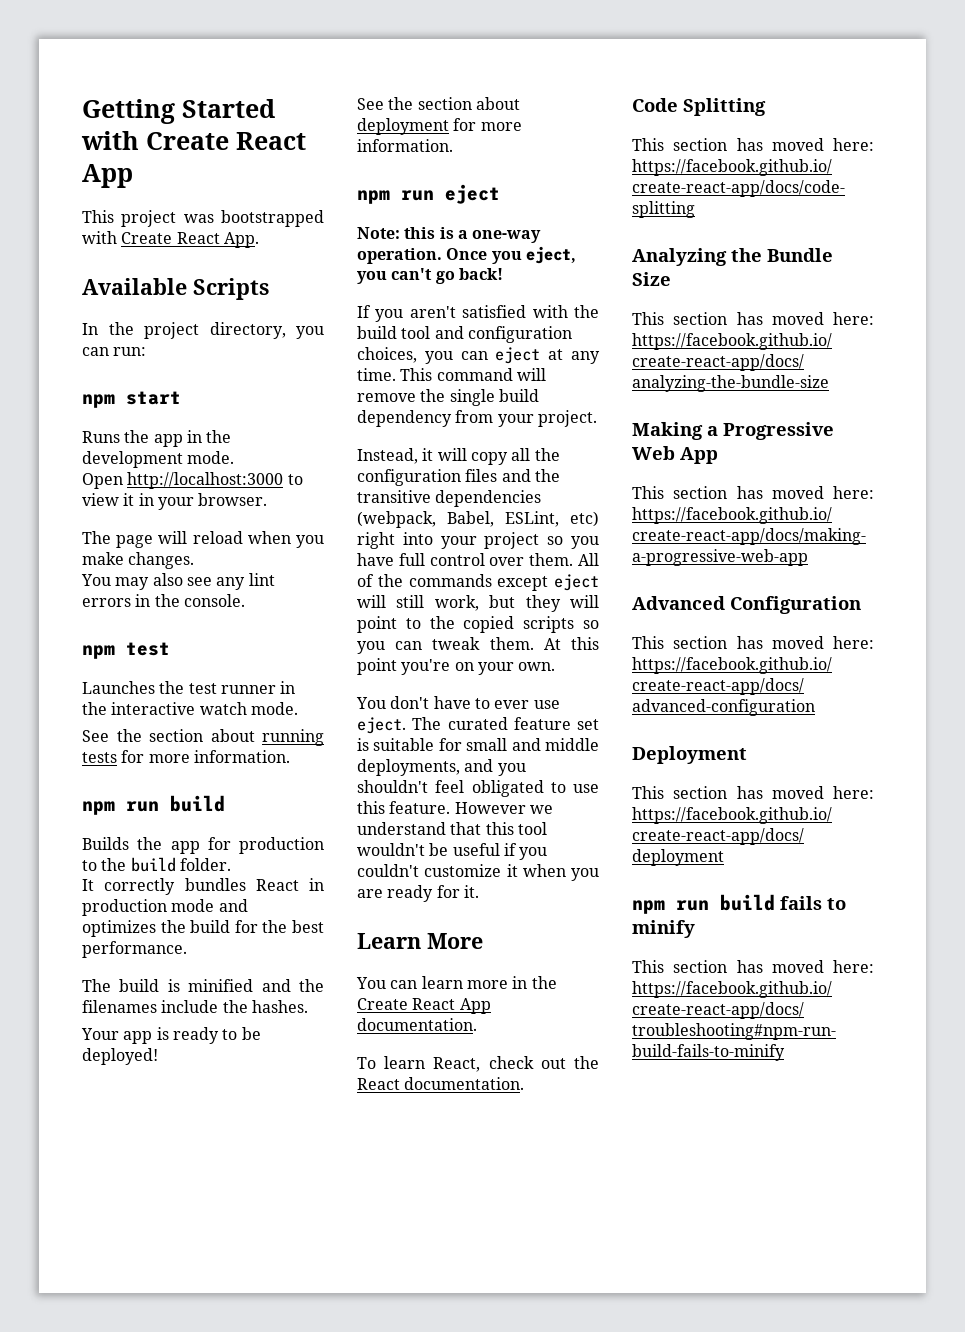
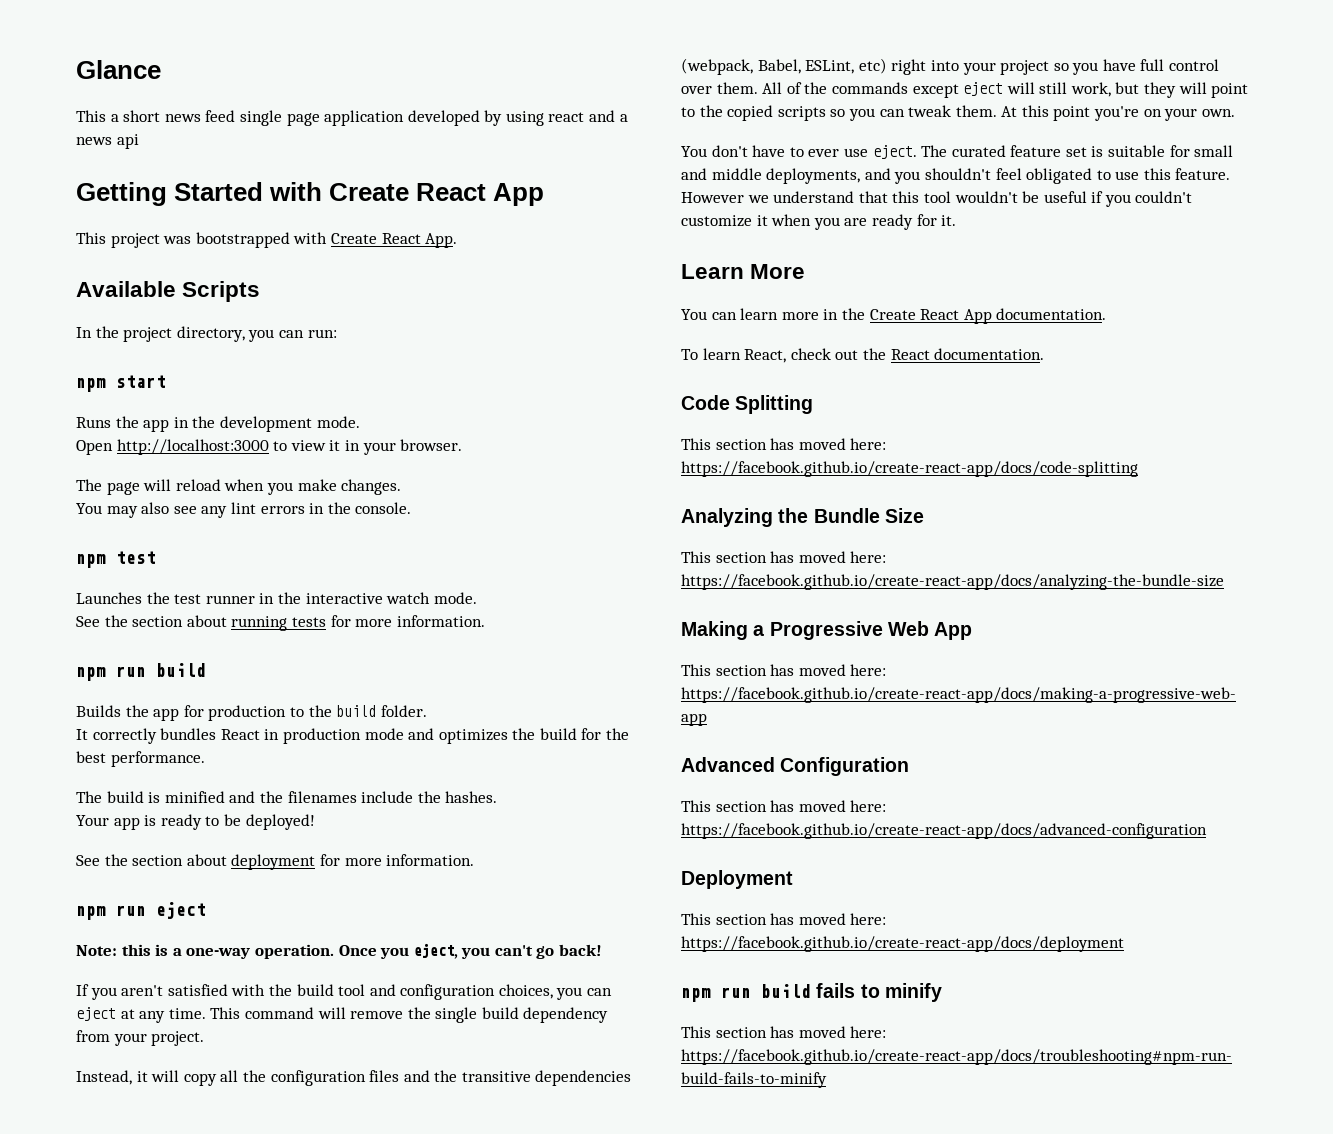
+ Glance
+ This a short news feed single page application developed by using react and a news api

